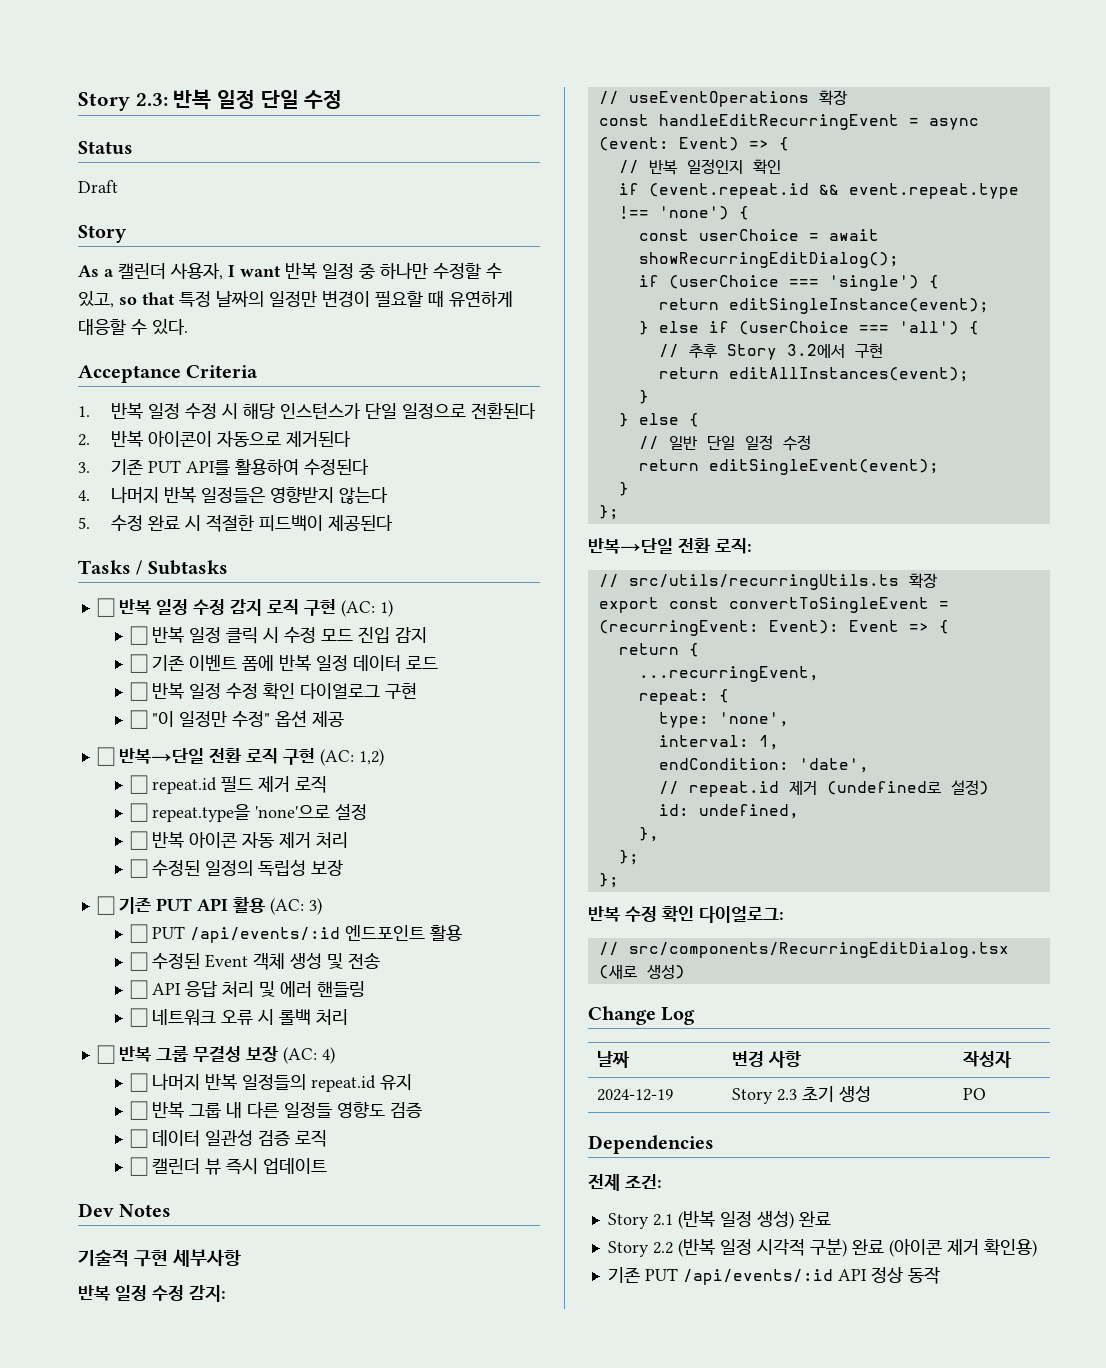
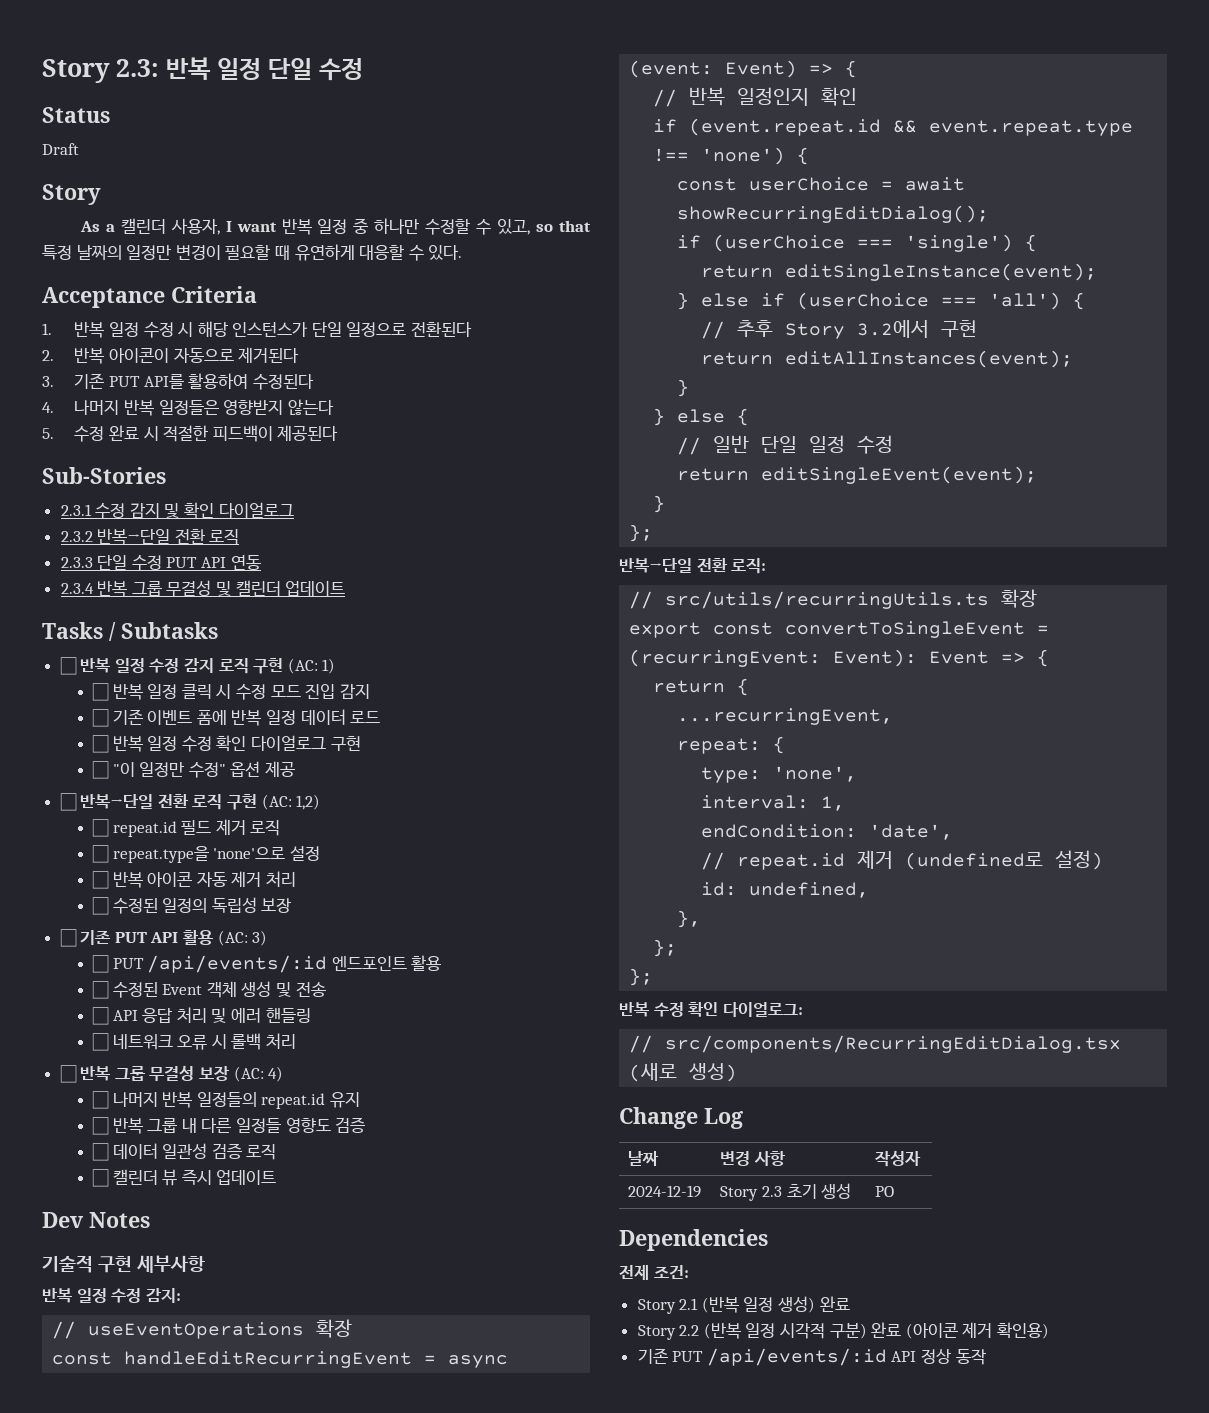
+ Sub-Stories
+ 2.3.1 수정 감지 및 확인 다이얼로그
+ 2.3.2 반복→단일 전환 로직
+ 2.3.3 단일 수정 PUT API 연동
+ 2.3.4 반복 그룹 무결성 및 캘린더 업데이트

